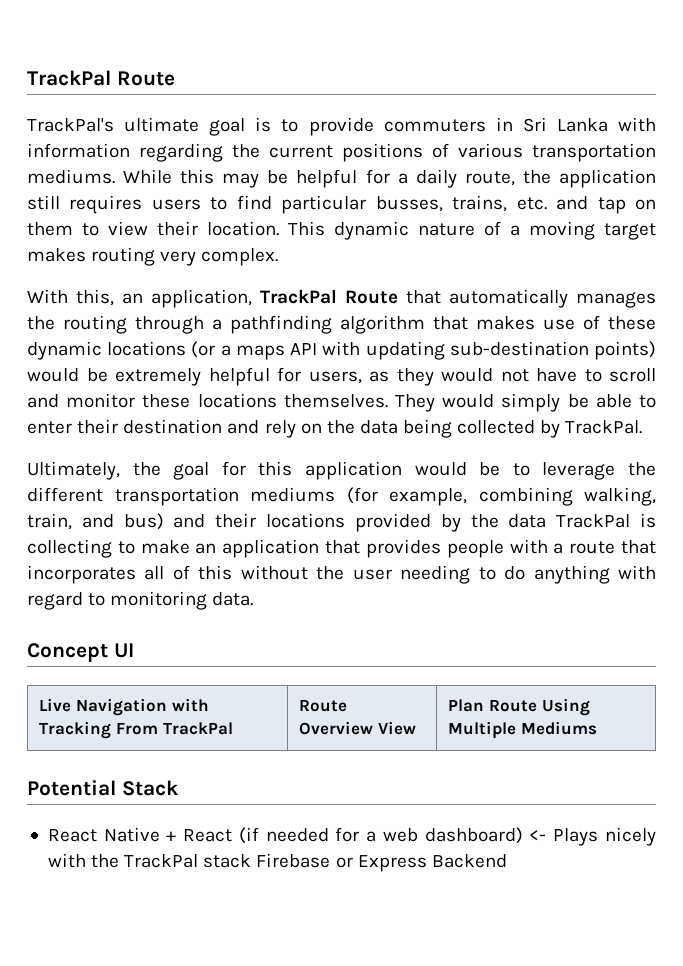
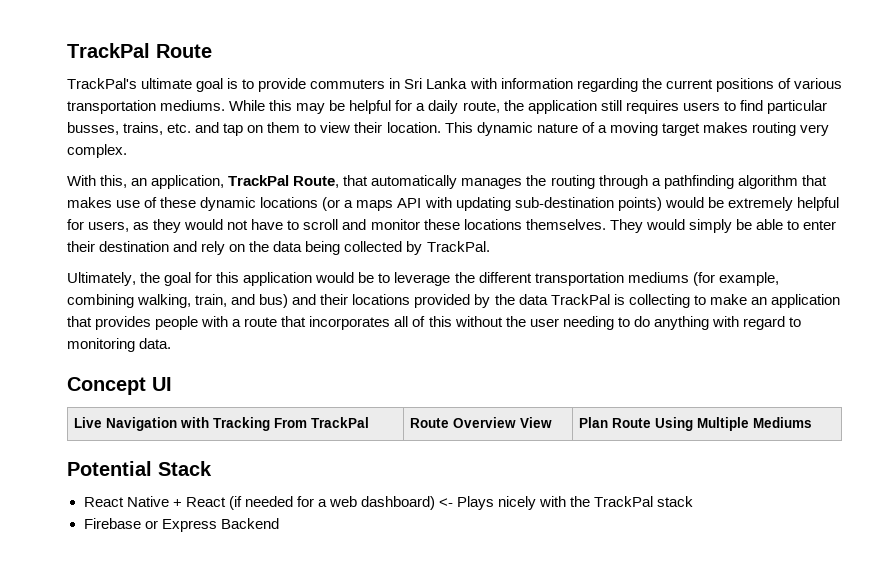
- With this, an application, TrackPal Route that automatically manages the routing through a pathfinding algorithm that makes use of these dynamic locations (or a maps API with updating sub-destination points) would be extremely helpful for users, as they would not have to scroll and monitor these locations themselves.
+ With this, an application, TrackPal Route, that automatically manages the routing through a pathfinding algorithm that makes use of these dynamic locations (or a maps API with updating sub-destination points) would be extremely helpful for users, as they would not have to scroll and monitor these locations themselves.
- React Native + React (if needed for a web dashboard) <- Plays nicely with the TrackPal stack Firebase or Express Backend
+ React Native + React (if needed for a web dashboard) <- Plays nicely with the TrackPal stack
+ Firebase or Express Backend

